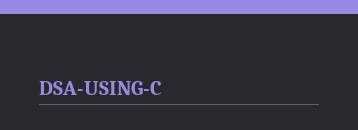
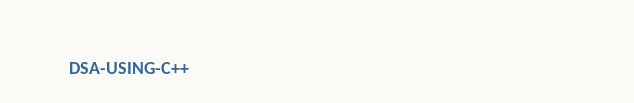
- DSA-USING-C
+ DSA-USING-C++

